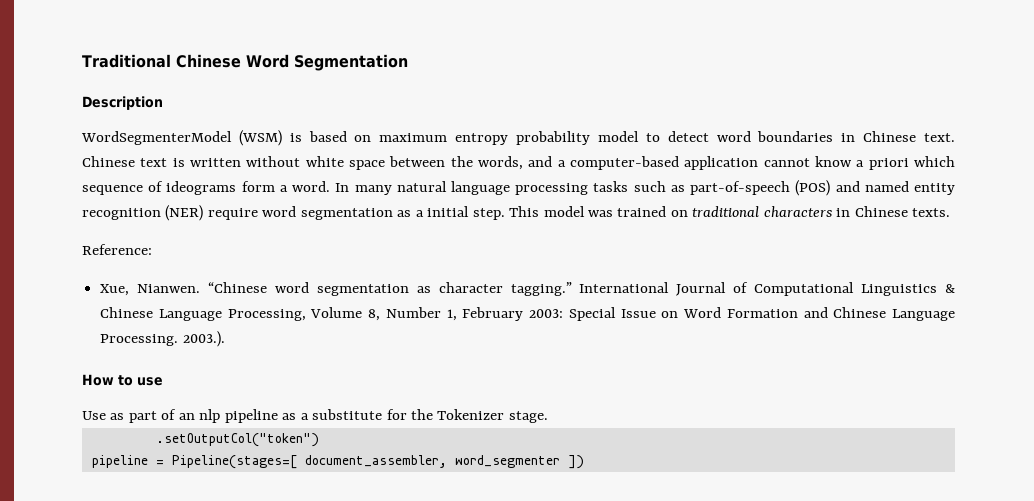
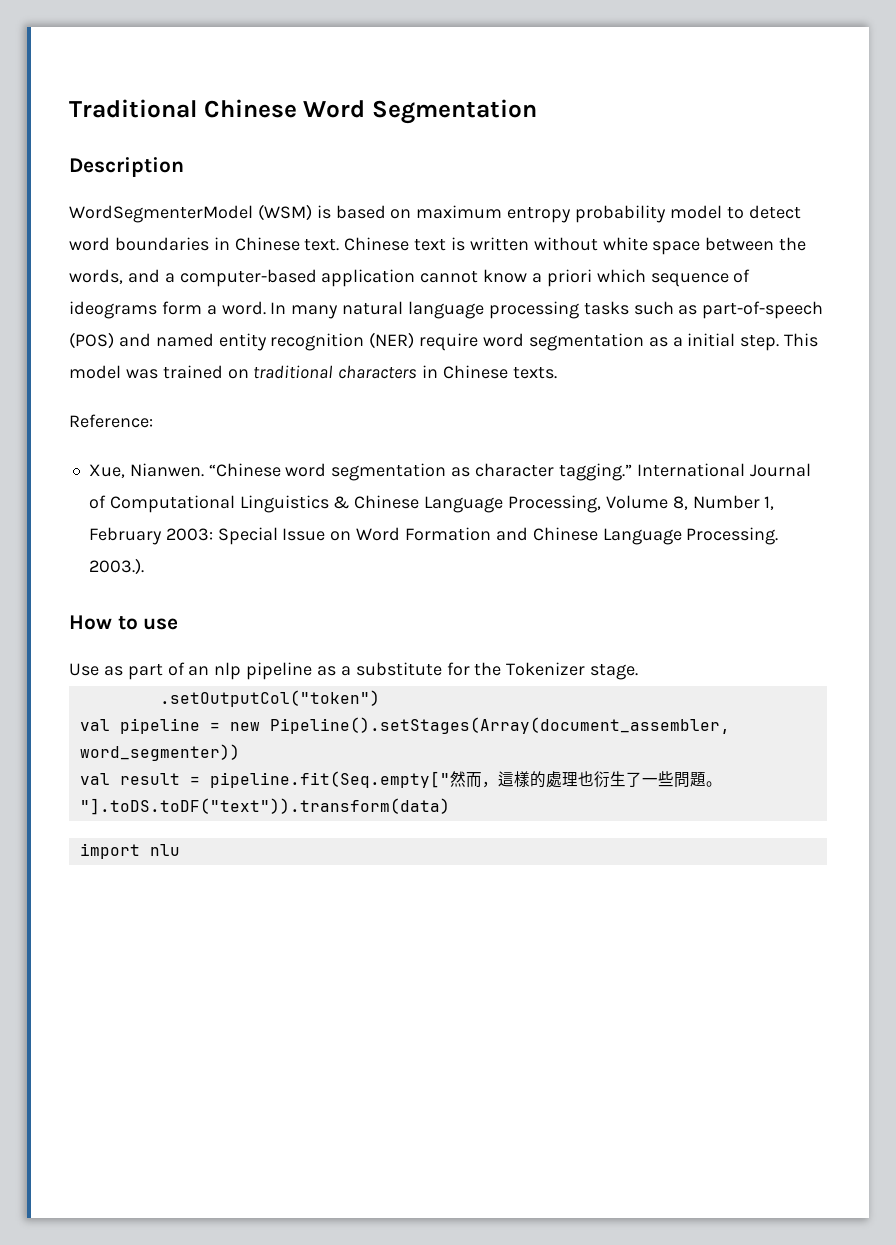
- pipeline = Pipeline(stages=[ document_assembler, word_segmenter ])
+ val pipeline = new Pipeline().setStages(Array(document_assembler, word_segmenter))
+ val result = pipeline.fit(Seq.empty["然而，這樣的處理也衍生了一些問題。"].toDS.toDF("text")).transform(data)
+ import nlu

